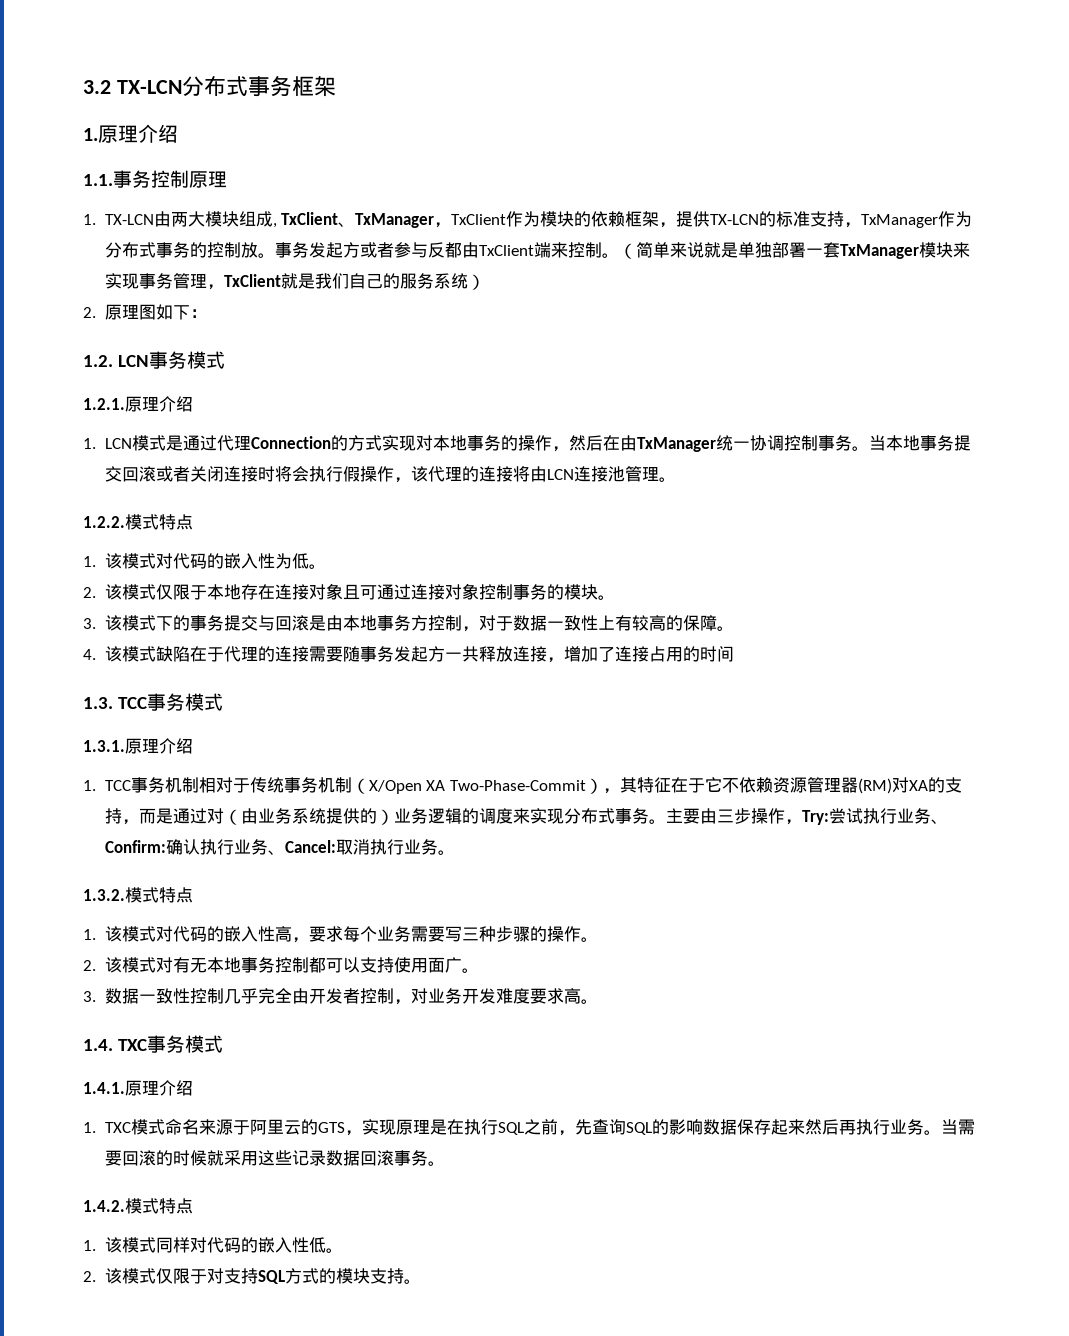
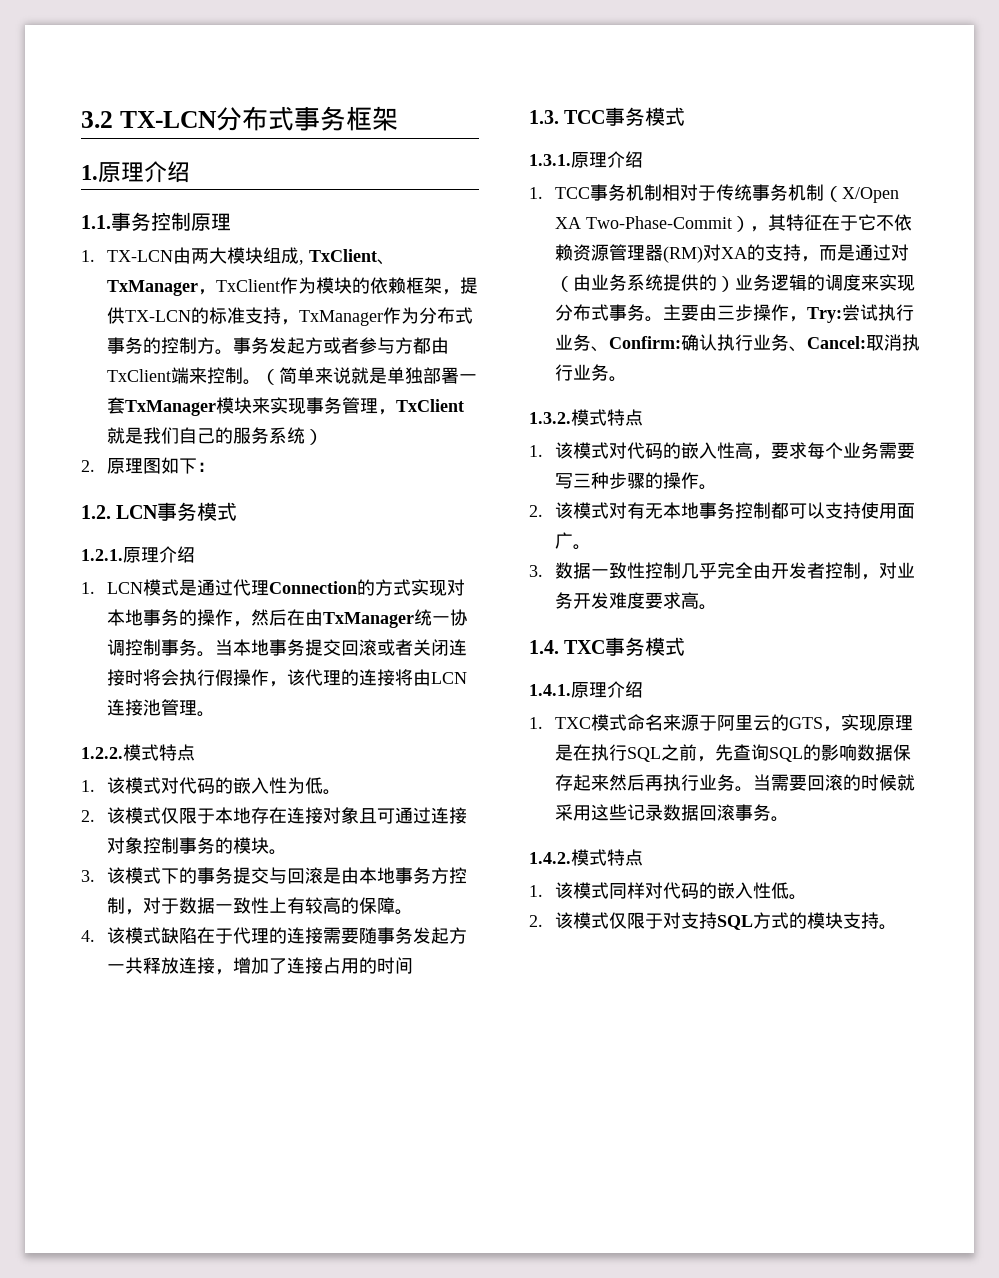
- 1. TX-LCN由两大模块组成, TxClient、TxManager，TxClient作为模块的依赖框架，提供TX-LCN的标准支持，TxManager作为分布式事务的控制放。
+ 1. TX-LCN由两大模块组成, TxClient、TxManager，TxClient作为模块的依赖框架，提供TX-LCN的标准支持，TxManager作为分布式事务的控制方。
- 事务发起方或者参与反都由TxClient端来控制。
+ 事务发起方或者参与方都由TxClient端来控制。

